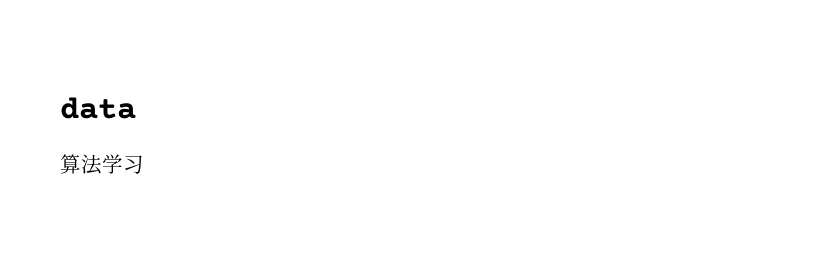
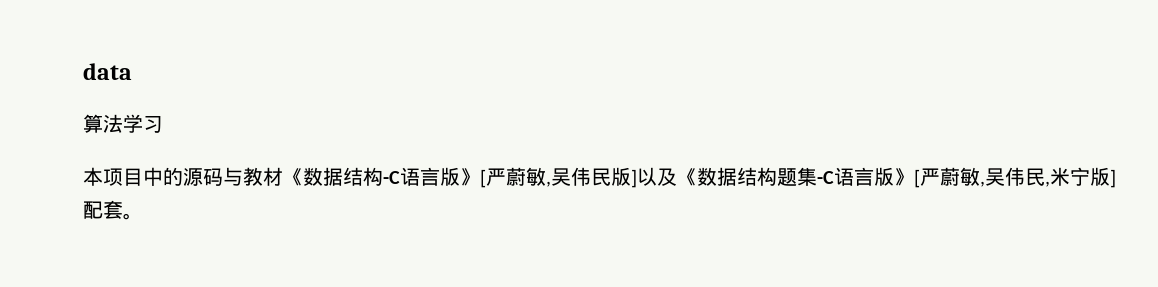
+ 本项目中的源码与教材《数据结构-C语言版》[严蔚敏,吴伟民版]以及《数据结构题集-C语言版》[严蔚敏,吴伟民,米宁版]配套。

